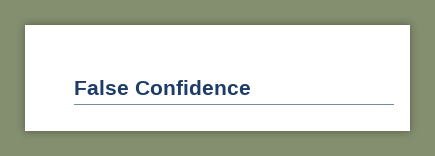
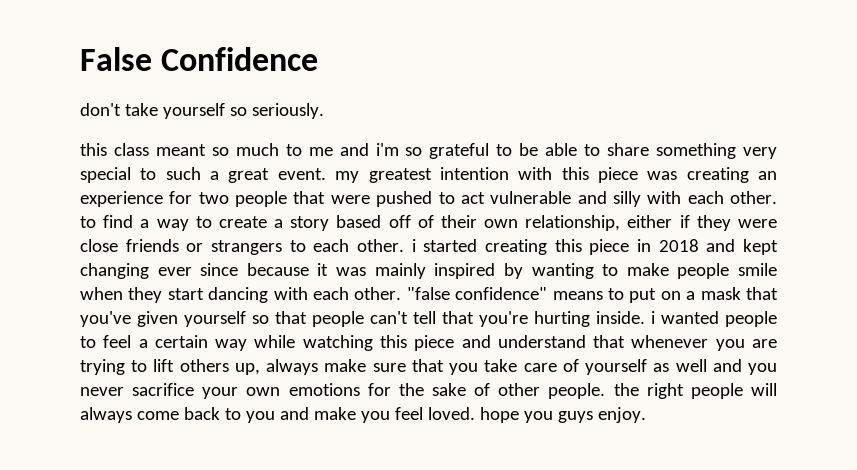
+ don't take yourself so seriously.
+ this class meant so much to me and i'm so grateful to be able to share something very special to such a great event. my greatest intention with this piece was creating an experience for two people that were pushed to act vulnerable and silly with each other. to find a way to create a story based off of their own relationship, either if they were close friends or strangers to each other. i started creating this piece in 2018 and kept changing ever since because it was mainly inspired by wanting to make people smile when they start dancing with each other. "false confidence" means to put on a mask that you've given yourself so that people can't tell that you're hurting inside. i wanted people to feel a certain way while watching this piece and understand that whenever you are trying to lift others up, always make sure that you take care of yourself as well and you never sacrifice your own emotions for the sake of other people. the right people will always come back to you and make you feel loved. hope you guys enjoy.

